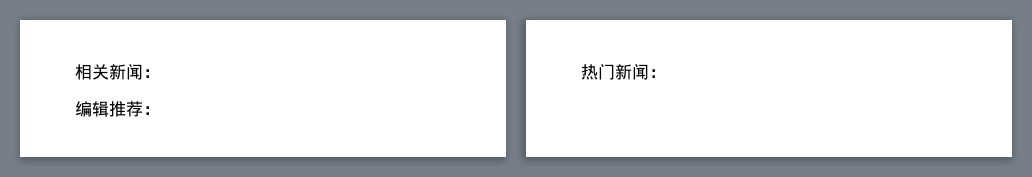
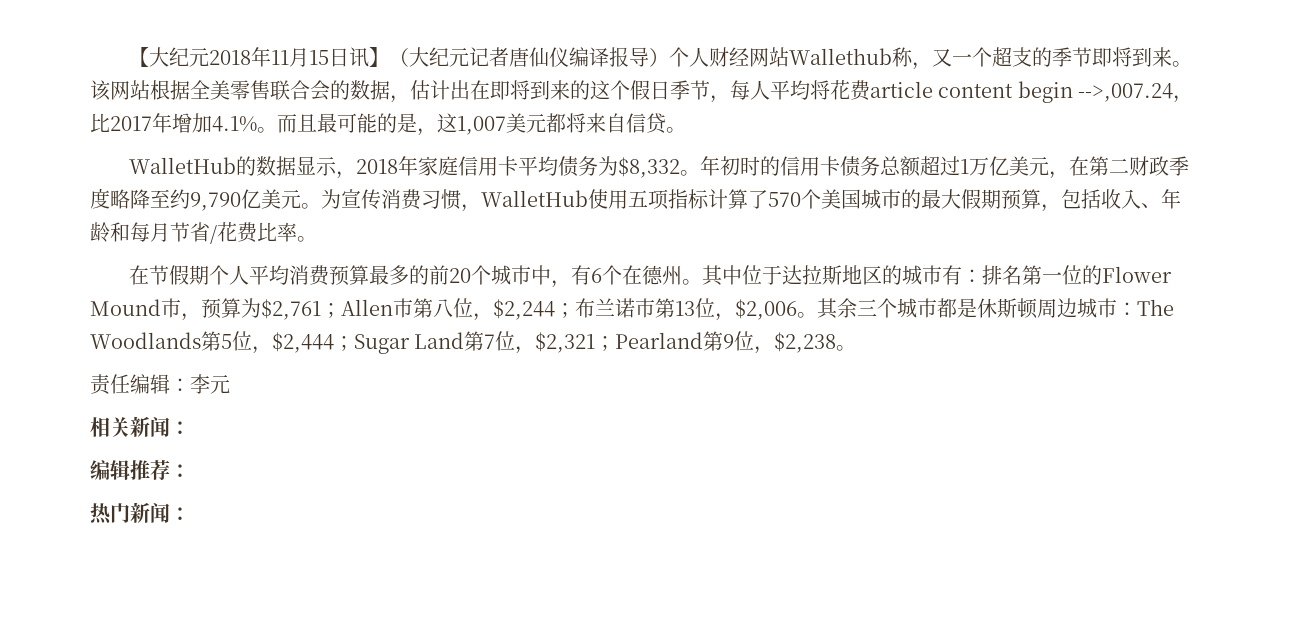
+ 【大纪元2018年11月15日讯】（大纪元记者唐仙仪编译报导）个人财经网站Wallethub称，又一个超支的季节即将到来。该网站根据全美零售联合会的数据，估计出在即将到来的这个假日季节，每人平均将花费article content begin -->,007.24，比2017年增加4.1%。而且最可能的是，这1,007美元都将来自信贷。
+ WalletHub的数据显示，2018年家庭信用卡平均债务为$8,332。年初时的信用卡债务总额超过1万亿美元，在第二财政季度略降至约9,790亿美元。为宣传消费习惯，WalletHub使用五项指标计算了570个美国城市的最大假期预算，包括收入、年龄和每月节省/花费比率。
+ 在节假期个人平均消费预算最多的前20个城市中，有6个在德州。其中位于达拉斯地区的城市有：排名第一位的Flower Mound市，预算为$2,761；Allen市第八位，$2,244；布兰诺市第13位，$2,006。其余三个城市都是休斯顿周边城市：The Woodlands第5位，$2,444；Sugar Land第7位，$2,321；Pearland第9位，$2,238。
+ 责任编辑：李元

